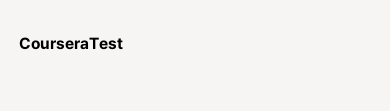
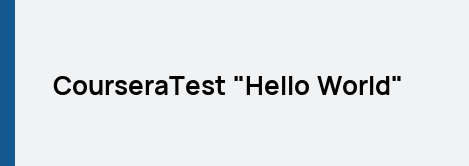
- CourseraTest
+ CourseraTest "Hello World"

